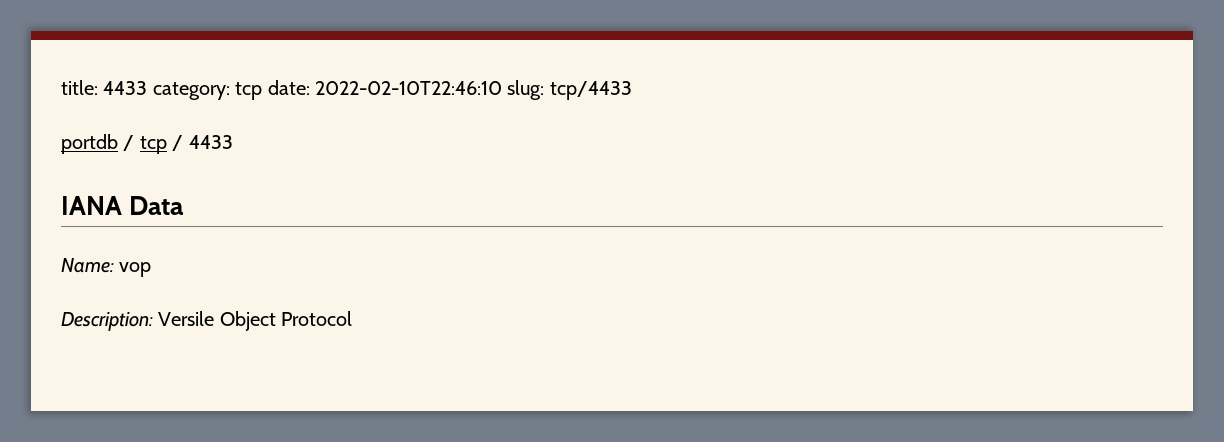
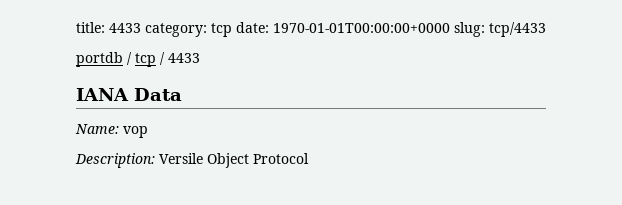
- title: 4433 category: tcp date: 2022-02-10T22:46:10 slug: tcp/4433
+ title: 4433 category: tcp date: 1970-01-01T00:00:00+0000 slug: tcp/4433

